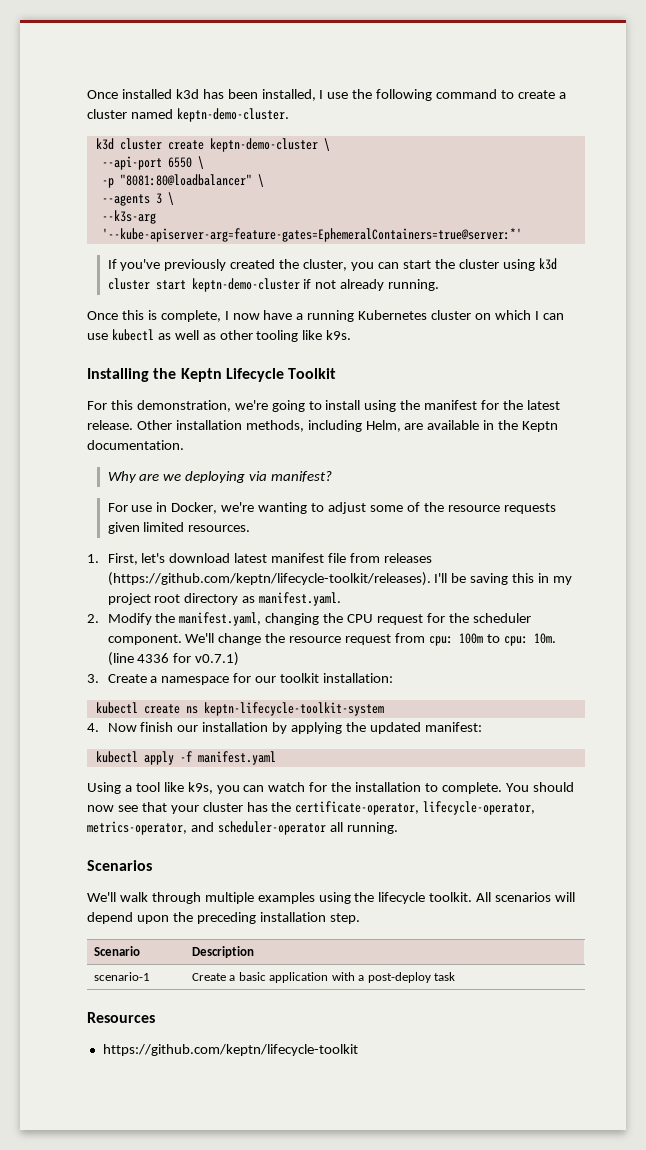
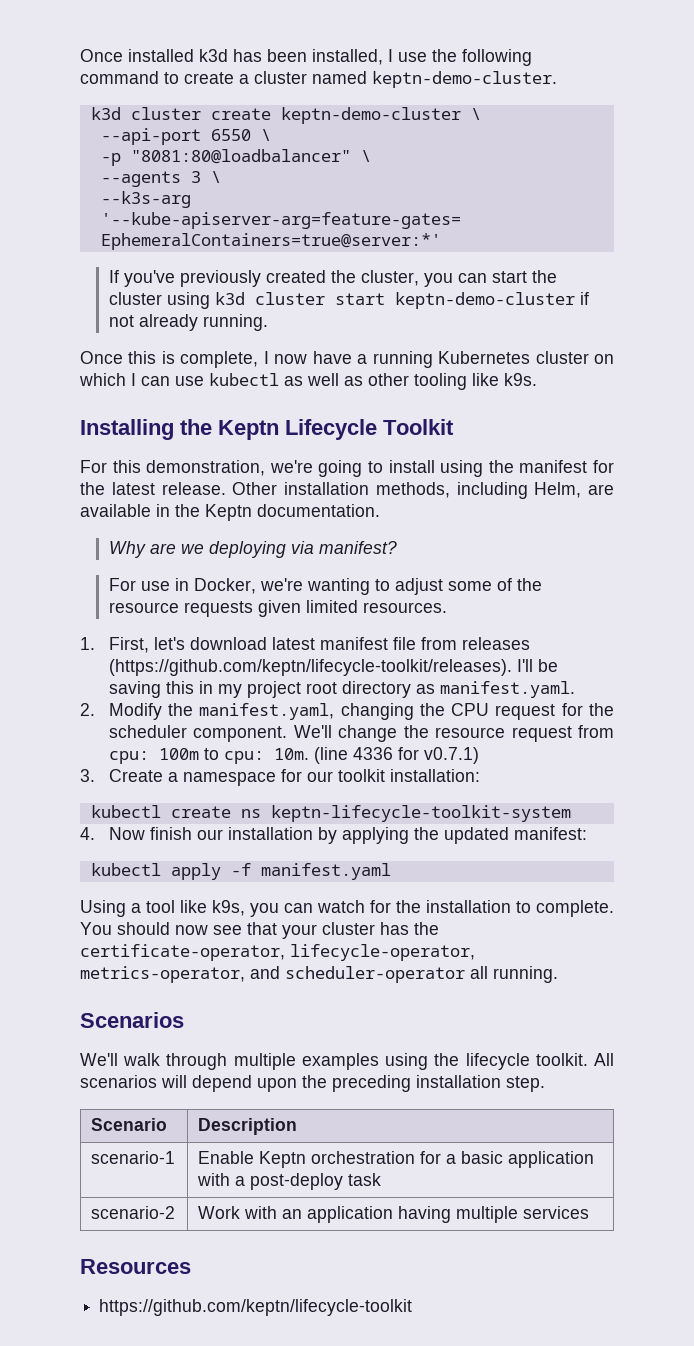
- scenario-1 | Create a basic application with a post-deploy task
+ scenario-1 | Enable Keptn orchestration for a basic application with a post-deploy task
+ scenario-2 | Work with an application having multiple services

